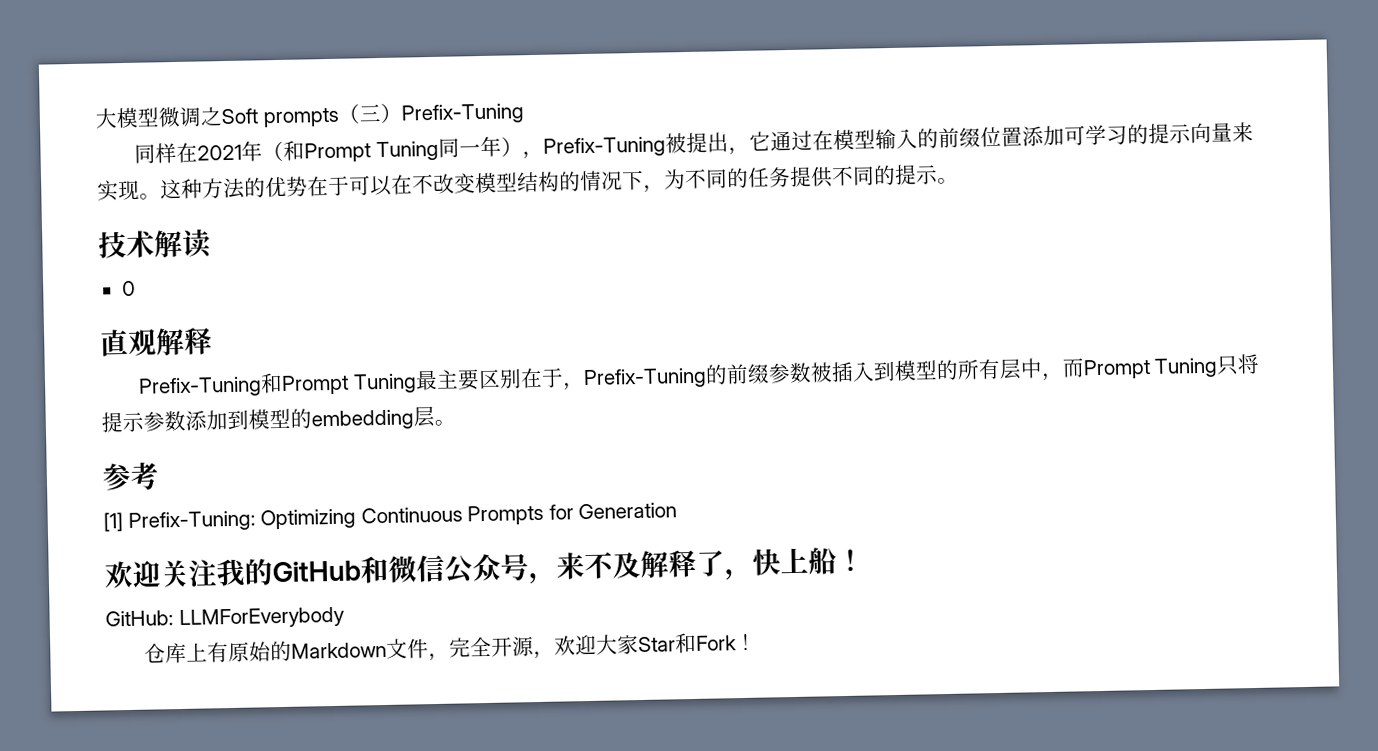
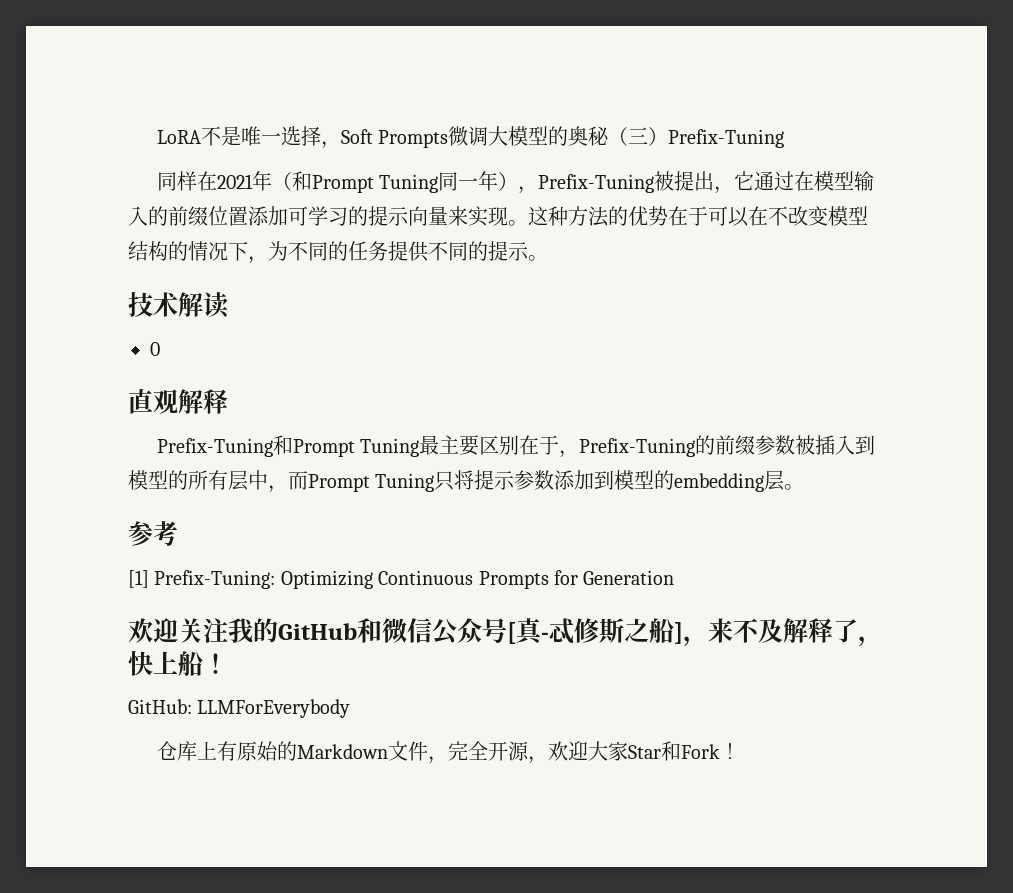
- 大模型微调之Soft prompts（三）Prefix-Tuning
+ LoRA不是唯一选择，Soft Prompts微调大模型的奥秘（三）Prefix-Tuning
- 欢迎关注我的GitHub和微信公众号，来不及解释了，快上船！
+ 欢迎关注我的GitHub和微信公众号[真-忒修斯之船]，来不及解释了，快上船！

